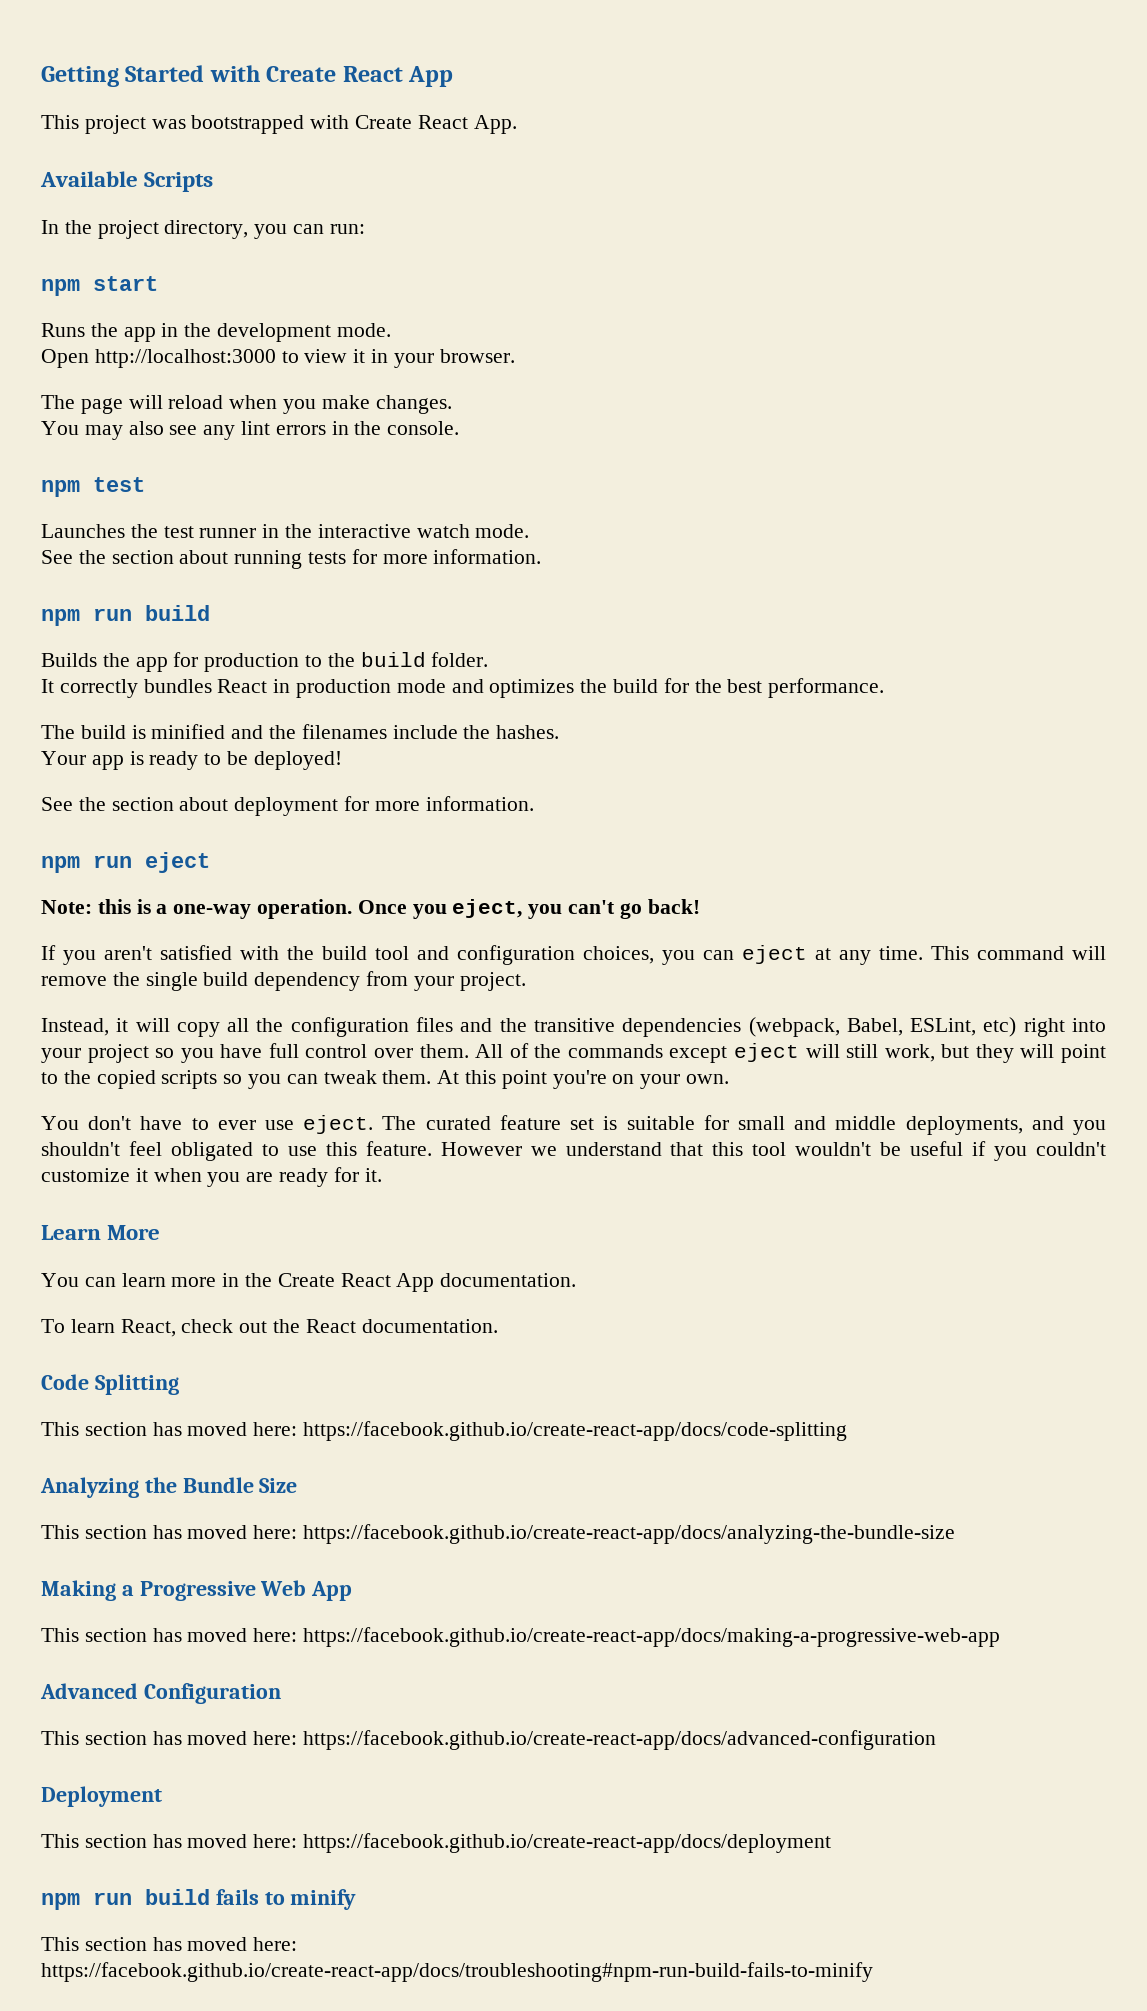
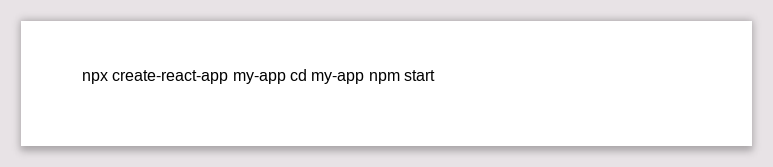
- Getting Started with Create React App
- This project was bootstrapped with Create React App.
- Available Scripts
- In the project directory, you can run:
- npm start
- Runs the app in the development mode.
- Open http://localhost:3000 to view it in your browser.
- The page will reload when you make changes.
- You may also see any lint errors in the console.
- npm test
- Launches the test runner in the interactive watch mode.
- See the section about running tests for more information.
- npm run build
- Builds the app for production to the build folder.
- It correctly bundles React in production mode and optimizes the build for the best performance.
- The build is minified and the filenames include the hashes.
- Your app is ready to be deployed!
- See the section about deployment for more information.
- npm run eject
- Note: this is a one-way operation. Once you eject, you can't go back!
- If you aren't satisfied with the build tool and configuration choices, you can eject at any time. This command will remove the single build dependency from your project.
- Instead, it will copy all the configuration files and the transitive dependencies (webpack, Babel, ESLint, etc) right into your project so you have full control over them. All of the commands except eject will still work, but they will point to the copied scripts so you can tweak them. At this point you're on your own.
- You don't have to ever use eject. The curated feature set is suitable for small and middle deployments, and you shouldn't feel obligated to use this feature. However we understand that this tool wouldn't be useful if you couldn't customize it when you are ready for it.
- Learn More
- You can learn more in the Create React App documentation.
- To learn React, check out the React documentation.
- Code Splitting
- This section has moved here: https://facebook.github.io/create-react-app/docs/code-splitting
- Analyzing the Bundle Size
- This section has moved here: https://facebook.github.io/create-react-app/docs/analyzing-the-bundle-size
- Making a Progressive Web App
- This section has moved here: https://facebook.github.io/create-react-app/docs/making-a-progressive-web-app
- Advanced Configuration
- This section has moved here: https://facebook.github.io/create-react-app/docs/advanced-configuration
- Deployment
- This section has moved here: https://facebook.github.io/create-react-app/docs/deployment
- npm run build fails to minify
- This section has moved here: https://facebook.github.io/create-react-app/docs/troubleshooting#npm-run-build-fails-to-minify
+ npx create-react-app my-app cd my-app npm start

